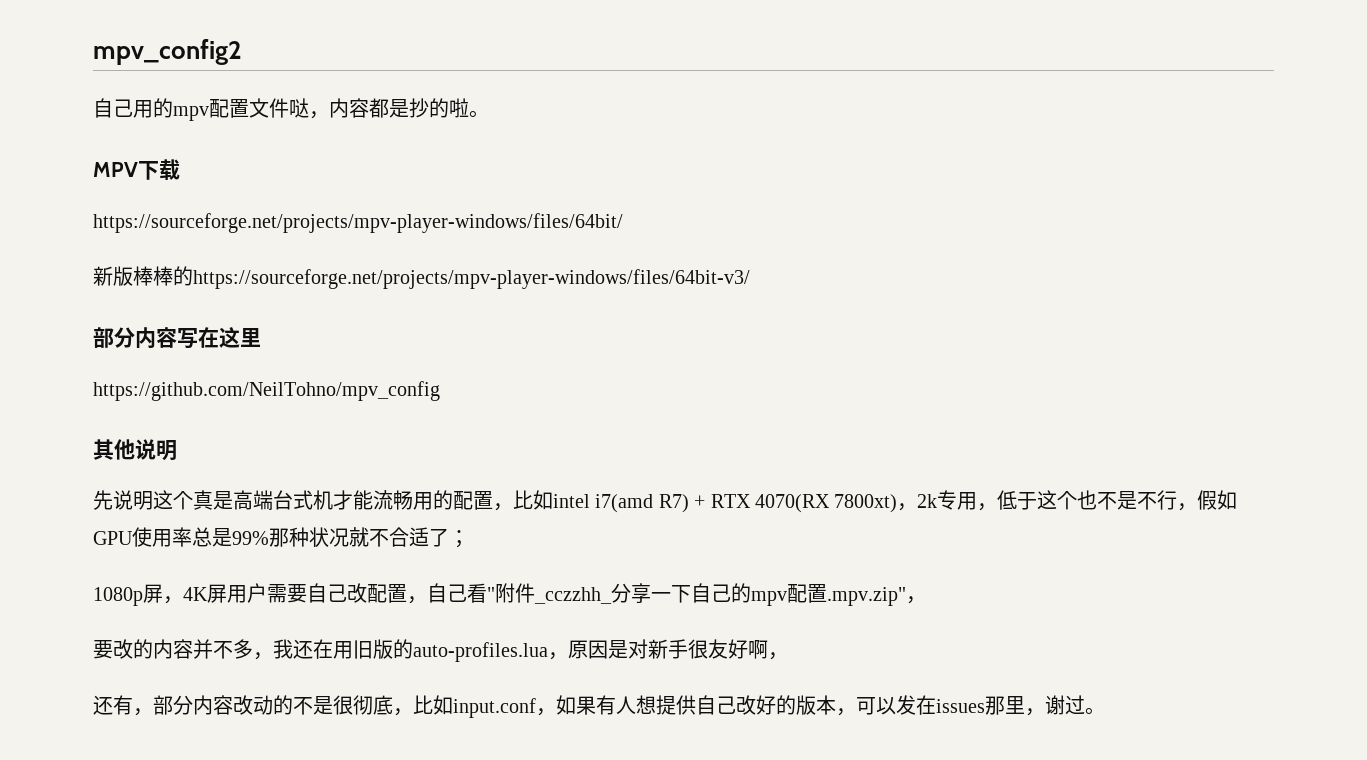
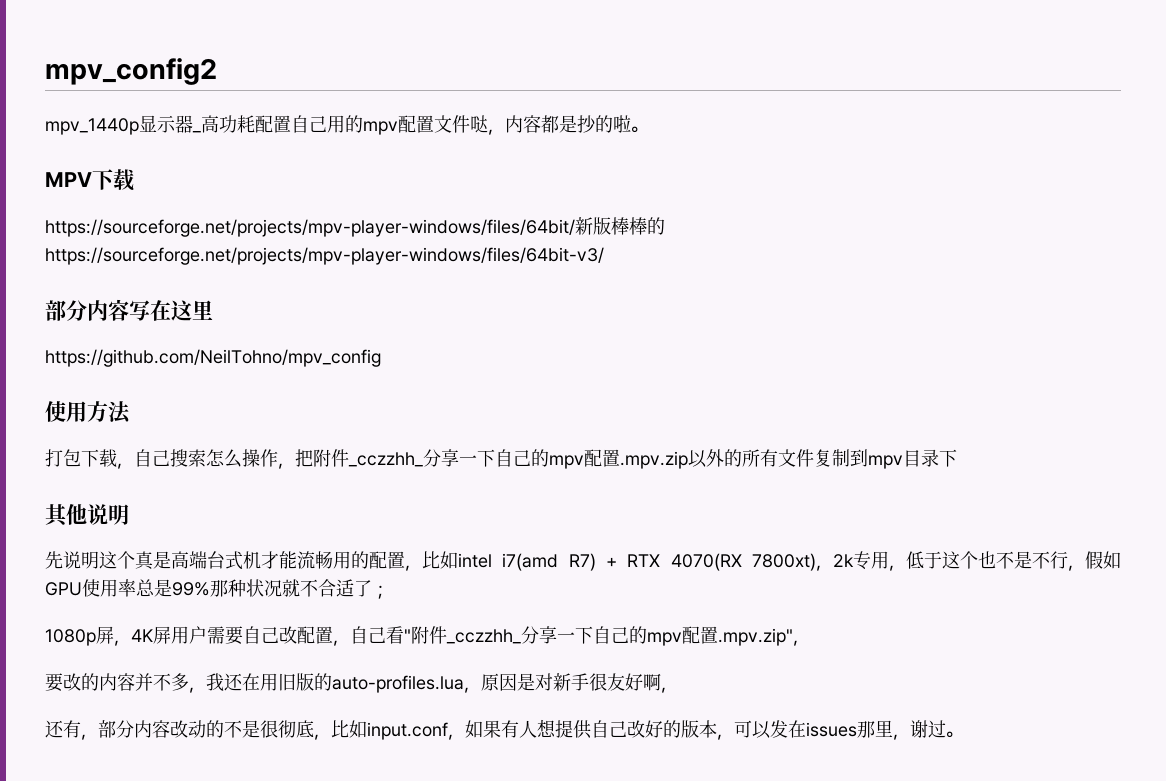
- 自己用的mpv配置文件哒，内容都是抄的啦。
+ mpv_1440p显示器_高功耗配置自己用的mpv配置文件哒，内容都是抄的啦。
- https://sourceforge.net/projects/mpv-player-windows/files/64bit/
- 新版棒棒的https://sourceforge.net/projects/mpv-player-windows/files/64bit-v3/
+ https://sourceforge.net/projects/mpv-player-windows/files/64bit/新版棒棒的https://sourceforge.net/projects/mpv-player-windows/files/64bit-v3/
+ 使用方法
+ 打包下载，自己搜索怎么操作，把附件_cczzhh_分享一下自己的mpv配置.mpv.zip以外的所有文件复制到mpv目录下

